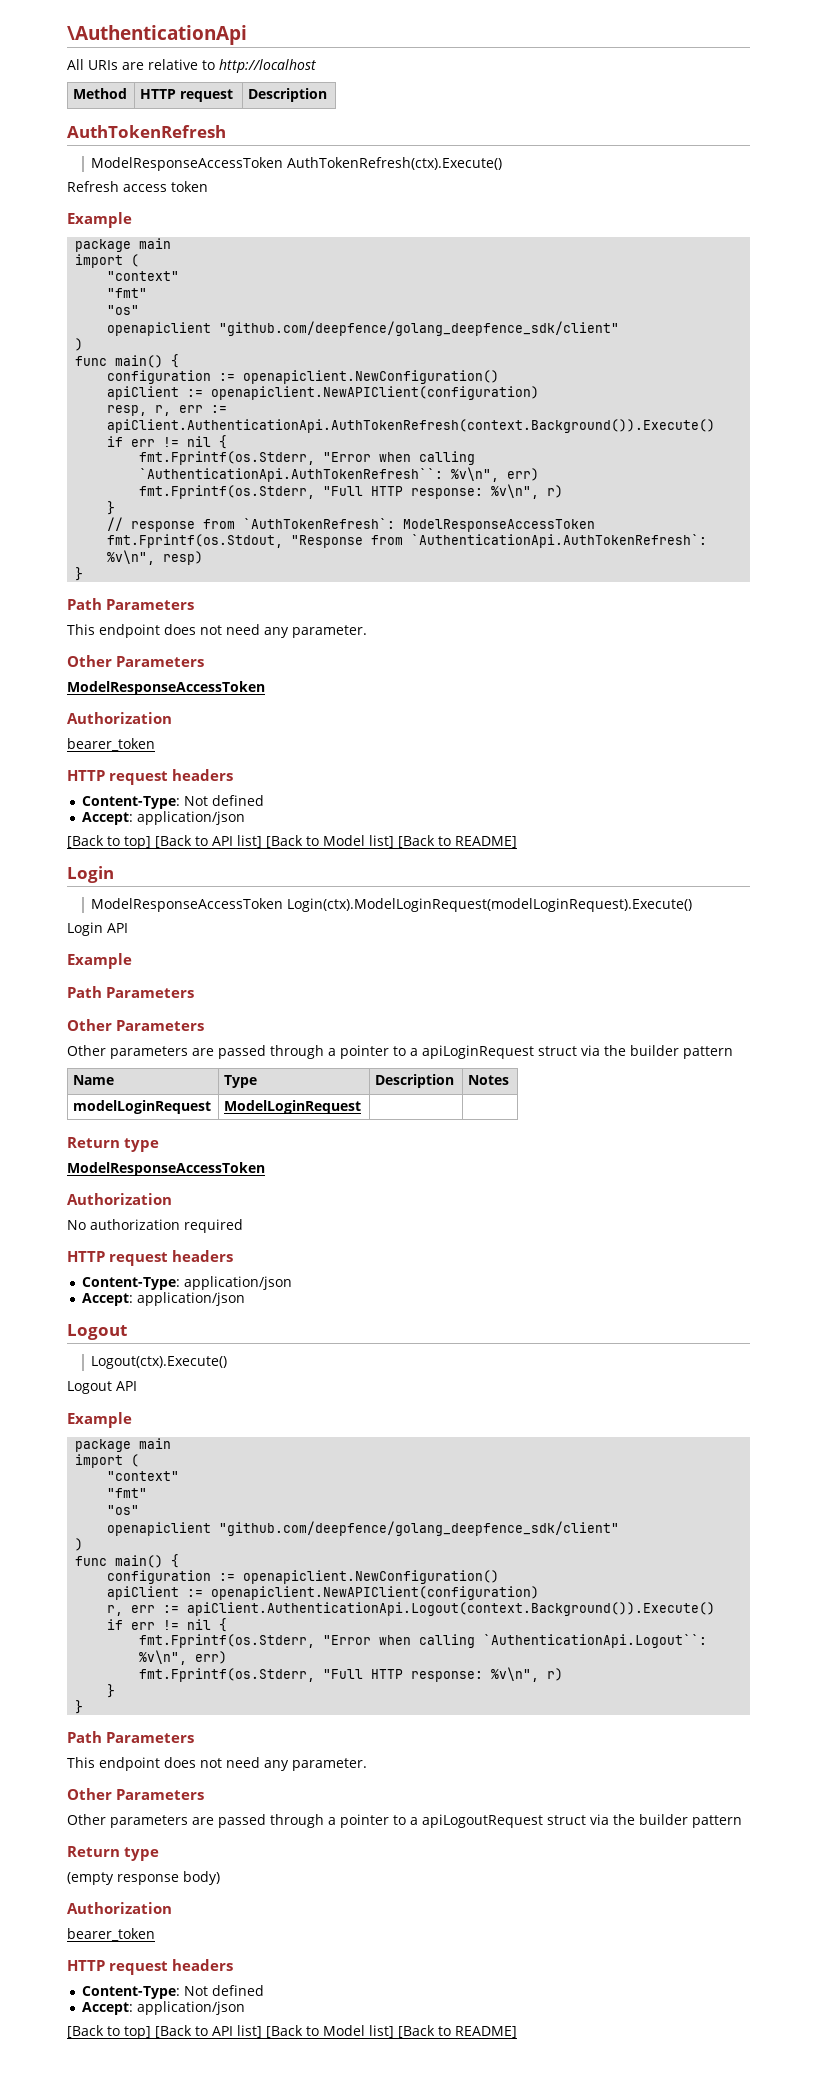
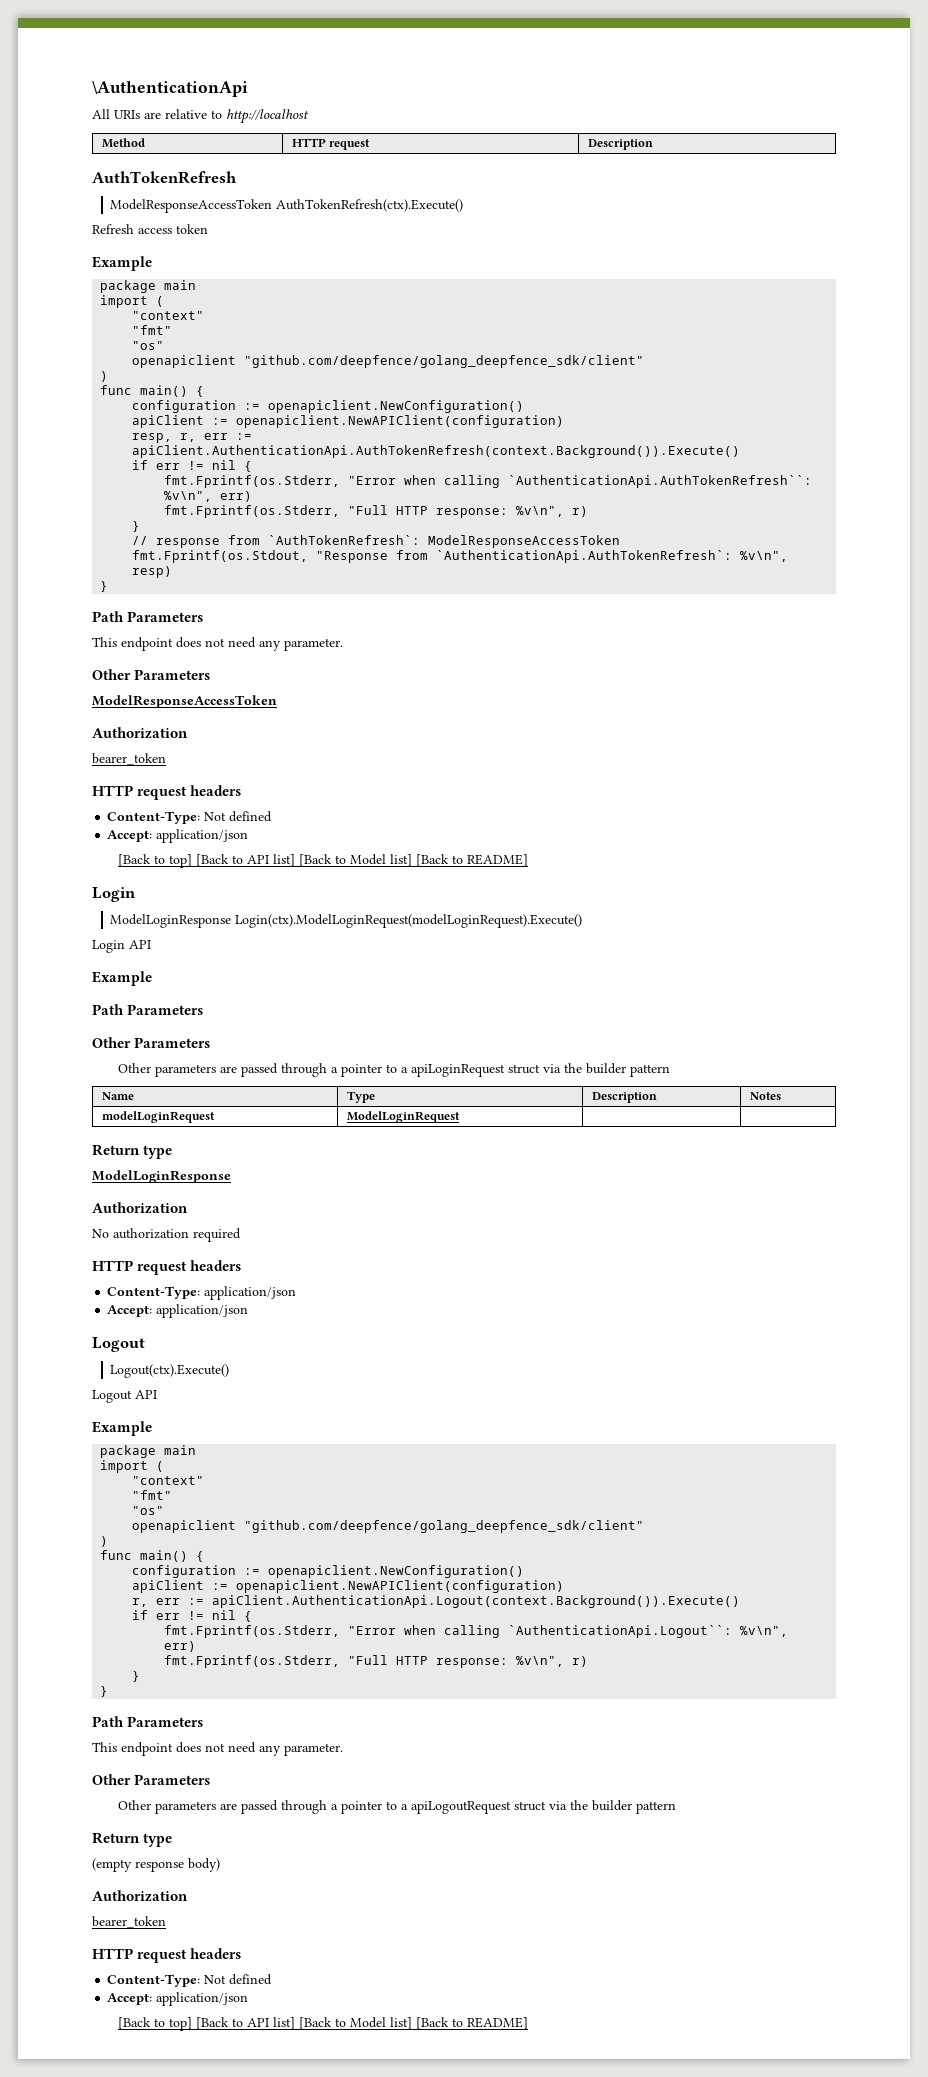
- ModelResponseAccessToken Login(ctx).ModelLoginRequest(modelLoginRequest).Execute()
+ ModelLoginResponse Login(ctx).ModelLoginRequest(modelLoginRequest).Execute()
  modelLoginRequest | ModelLoginRequest | |
  Return type
- ModelResponseAccessToken
+ ModelLoginResponse

